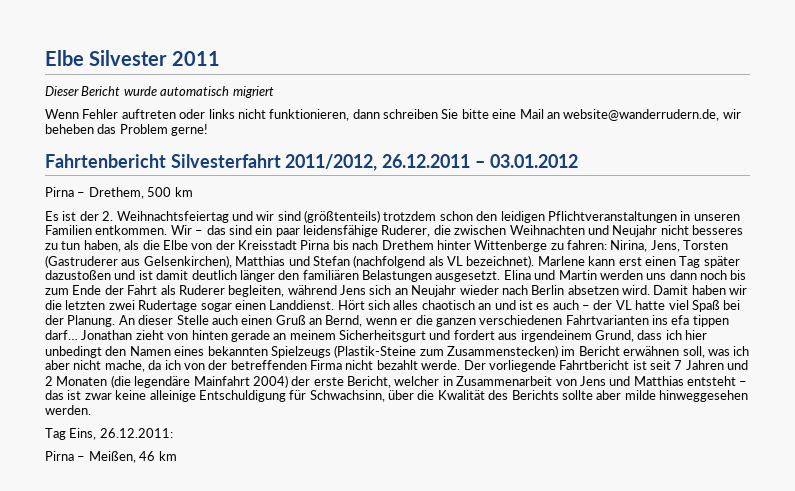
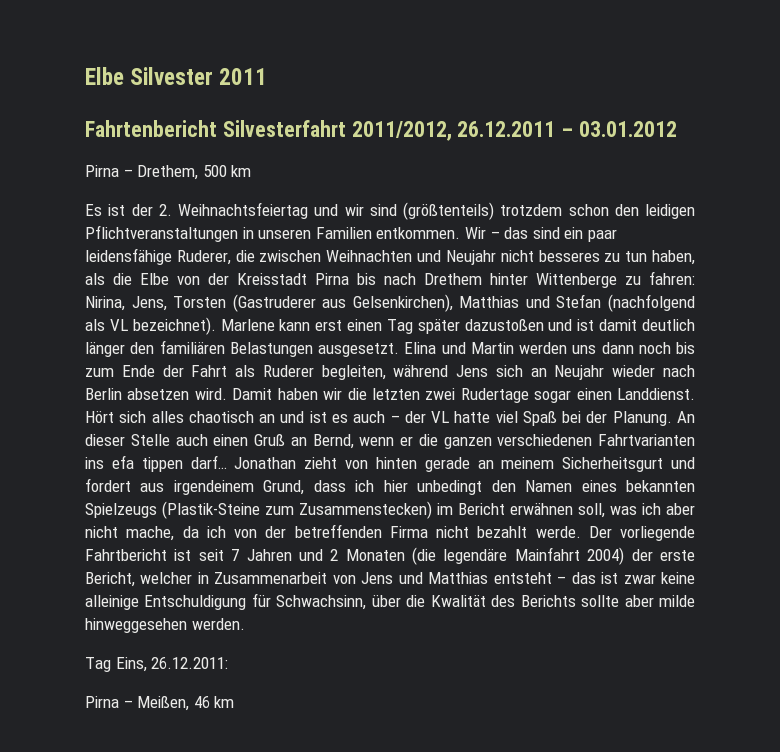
- Dieser Bericht wurde automatisch migriert
- Wenn Fehler auftreten oder links nicht funktionieren, dann schreiben Sie bitte eine Mail an website@wanderrudern.de, wir beheben das Problem gerne!

